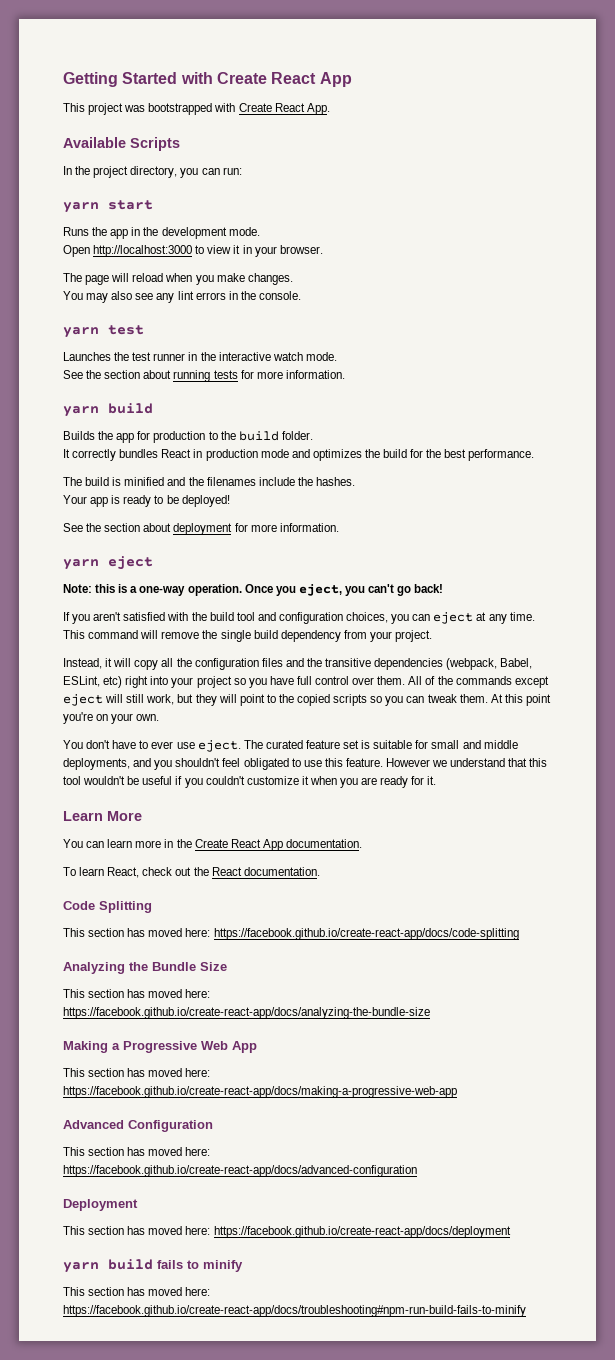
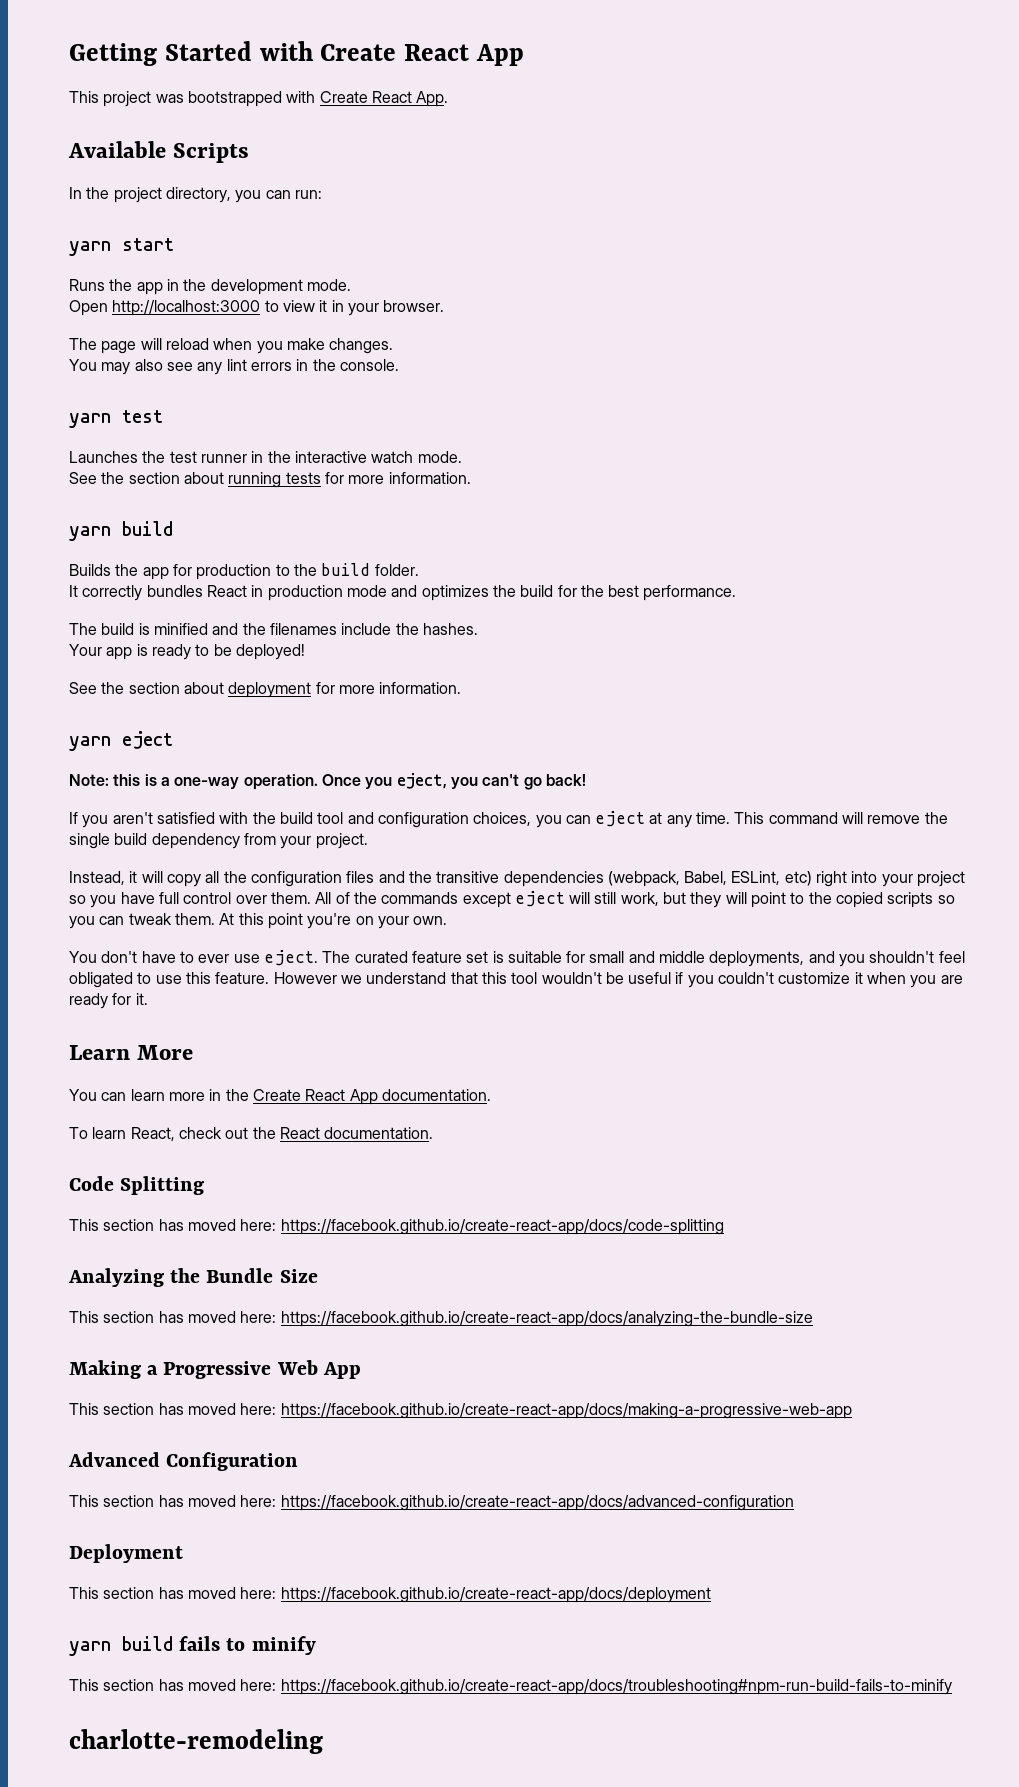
+ charlotte-remodeling

